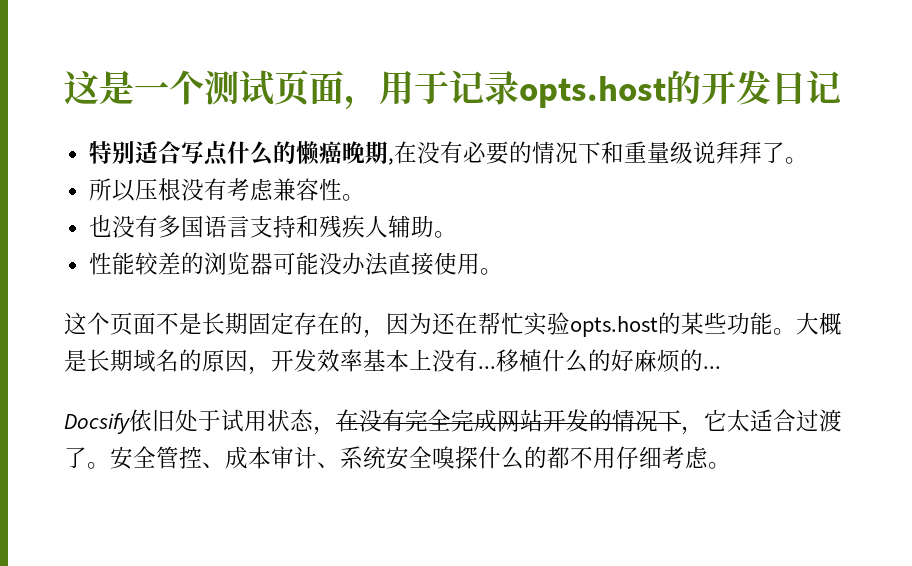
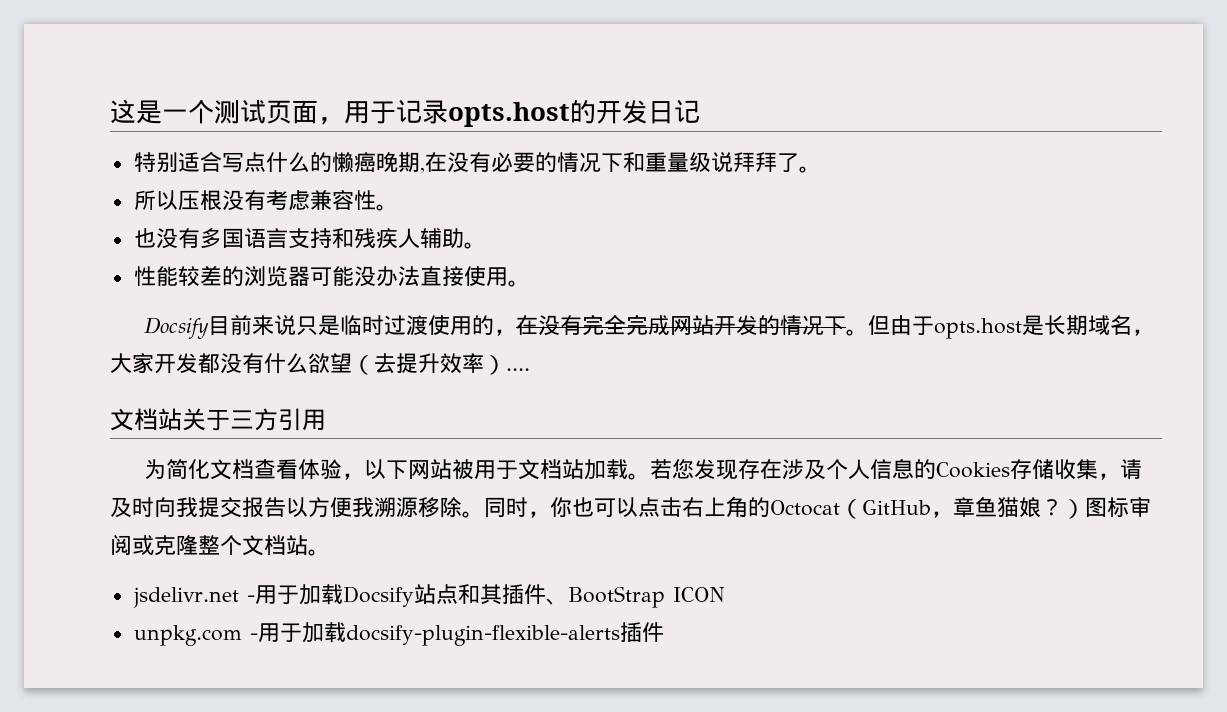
- 这个页面不是长期固定存在的，因为还在帮忙实验opts.host的某些功能。大概是长期域名的原因，开发效率基本上没有...移植什么的好麻烦的...
- Docsify依旧处于试用状态，在没有完全完成网站开发的情况下，它太适合过渡了。安全管控、成本审计、系统安全嗅探什么的都不用仔细考虑。
+ Docsify目前来说只是临时过渡使用的，在没有完全完成网站开发的情况下。但由于opts.host是长期域名，大家开发都没有什么欲望（去提升效率）....
+ 文档站关于三方引用
+ 为简化文档查看体验，以下网站被用于文档站加载。若您发现存在涉及个人信息的Cookies存储收集，请及时向我提交报告以方便我溯源移除。同时，你也可以点击右上角的Octocat（GitHub，章鱼猫娘？）图标审阅或克隆整个文档站。
+ jsdelivr.net -用于加载Docsify站点和其插件、BootStrap ICON
+ unpkg.com -用于加载docsify-plugin-flexible-alerts插件

